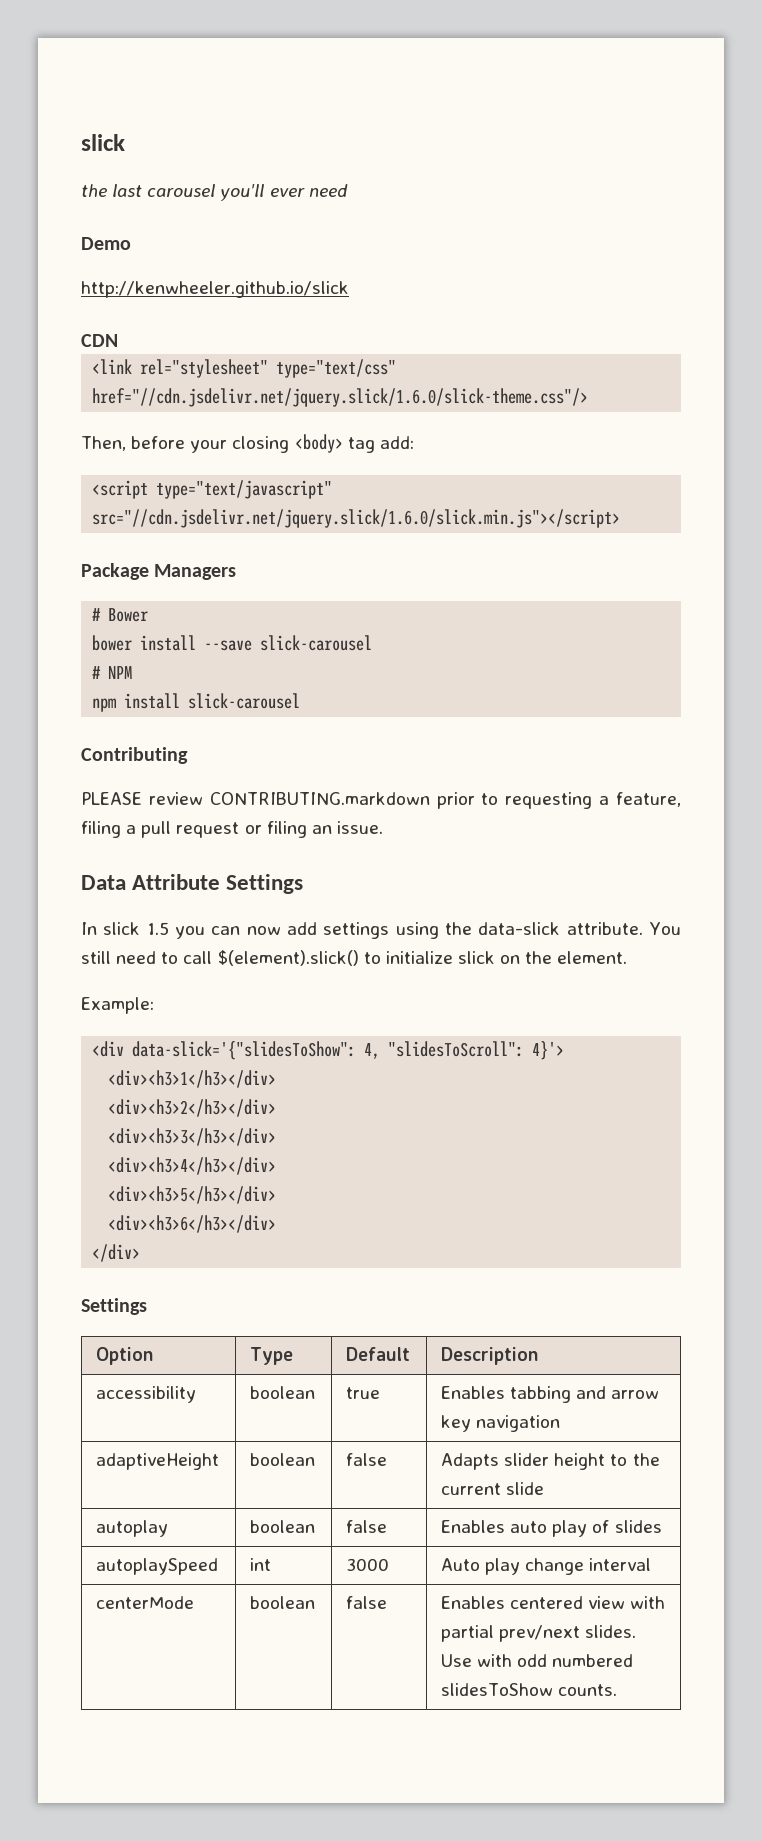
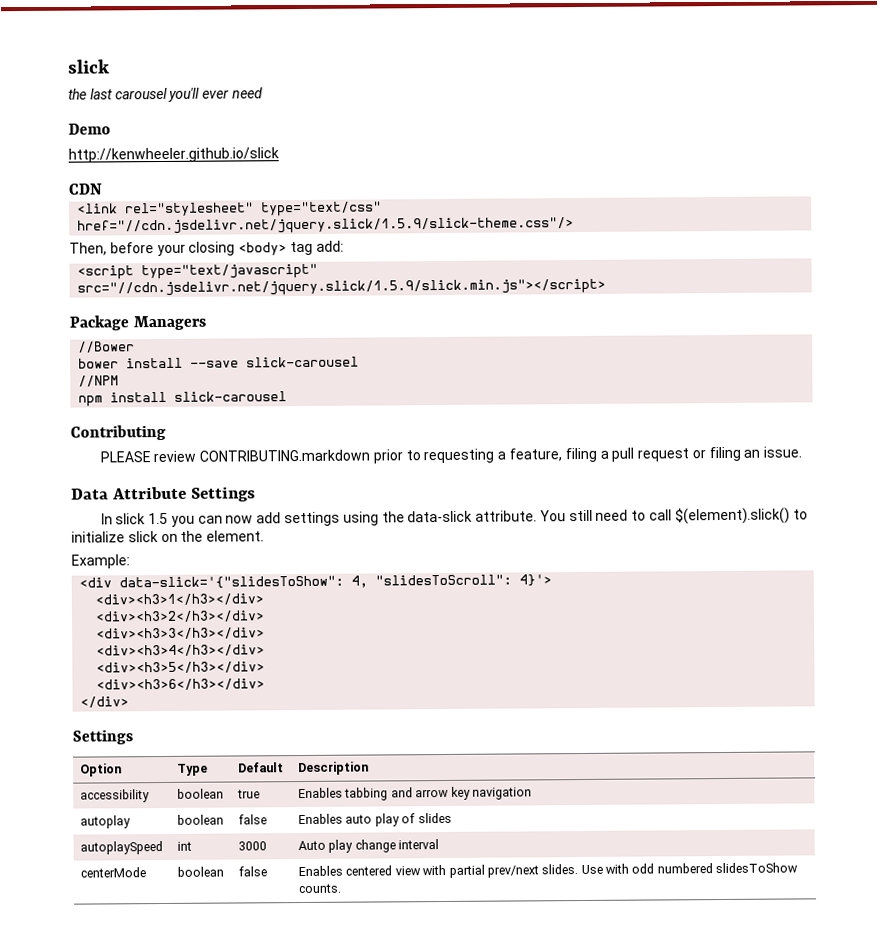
- <link rel="stylesheet" type="text/css" href="//cdn.jsdelivr.net/jquery.slick/1.6.0/slick-theme.css"/>
+ <link rel="stylesheet" type="text/css" href="//cdn.jsdelivr.net/jquery.slick/1.5.9/slick-theme.css"/>
- <script type="text/javascript" src="//cdn.jsdelivr.net/jquery.slick/1.6.0/slick.min.js"></script>
+ <script type="text/javascript" src="//cdn.jsdelivr.net/jquery.slick/1.5.9/slick.min.js"></script>
- # Bower
+ //Bower
- # NPM
+ //NPM
- adaptiveHeight | boolean | false | Adapts slider height to the current slide

